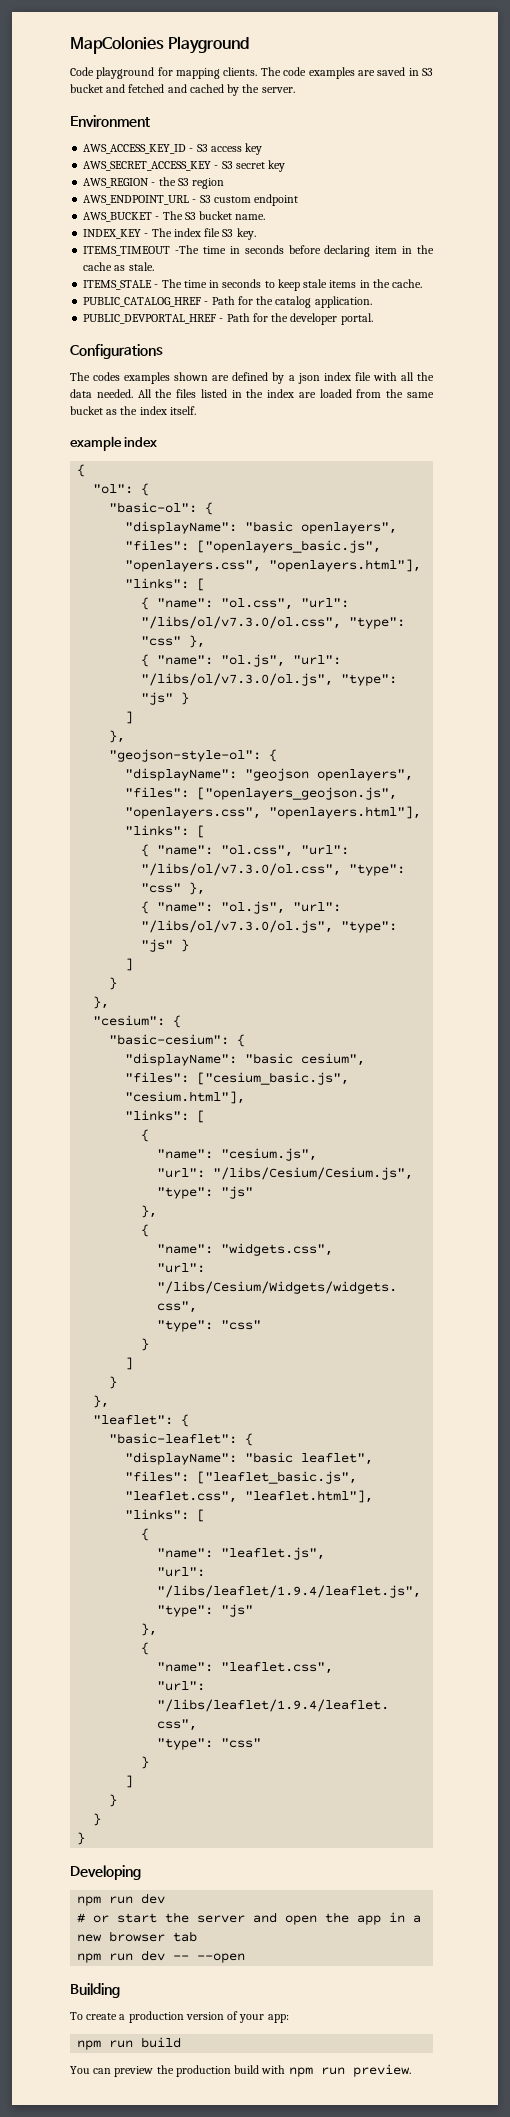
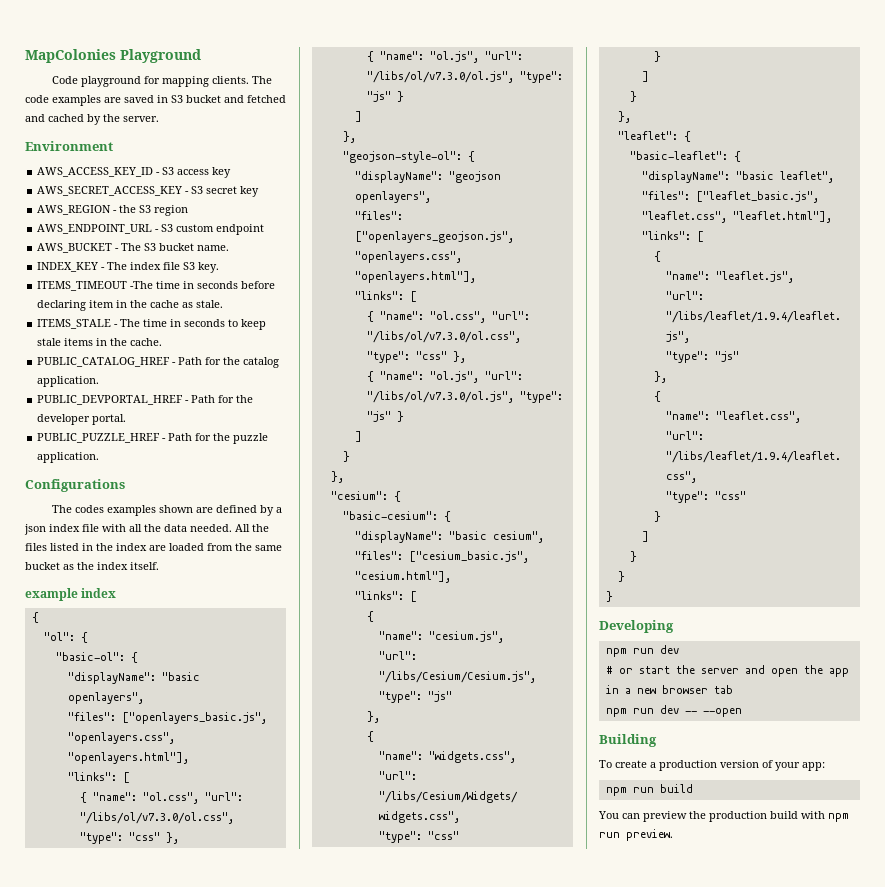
+ PUBLIC_PUZZLE_HREF - Path for the puzzle application.

